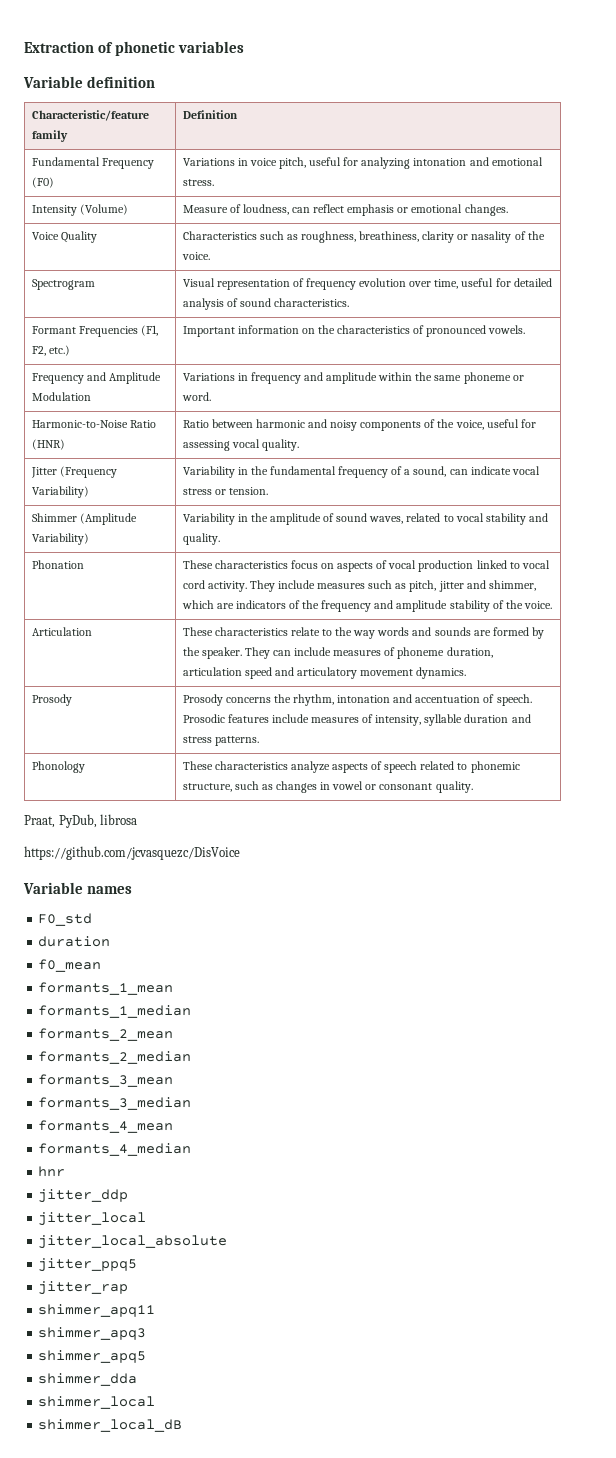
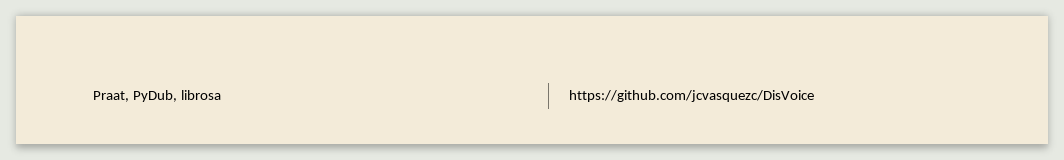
- Extraction of phonetic variables
- Variable definition
- Characteristic/feature family | Definition
- Fundamental Frequency (F0) | Variations in voice pitch, useful for analyzing intonation and emotional stress.
- Intensity (Volume) | Measure of loudness, can reflect emphasis or emotional changes.
- Voice Quality | Characteristics such as roughness, breathiness, clarity or nasality of the voice.
- Spectrogram | Visual representation of frequency evolution over time, useful for detailed analysis of sound characteristics.
- Formant Frequencies (F1, F2, etc.) | Important information on the characteristics of pronounced vowels.
- Frequency and Amplitude Modulation | Variations in frequency and amplitude within the same phoneme or word.
- Harmonic-to-Noise Ratio (HNR) | Ratio between harmonic and noisy components of the voice, useful for assessing vocal quality.
- Jitter (Frequency Variability) | Variability in the fundamental frequency of a sound, can indicate vocal stress or tension.
- Shimmer (Amplitude Variability) | Variability in the amplitude of sound waves, related to vocal stability and quality.
- Phonation | These characteristics focus on aspects of vocal production linked to vocal cord activity. They include measures such as pitch, jitter and shimmer, which are indicators of the frequency and amplitude stability of the voice.
- Articulation | These characteristics relate to the way words and sounds are formed by the speaker. They can include measures of phoneme duration, articulation speed and articulatory movement dynamics.
- Prosody | Prosody concerns the rhythm, intonation and accentuation of speech. Prosodic features include measures of intensity, syllable duration and stress patterns.
- Phonology | These characteristics analyze aspects of speech related to phonemic structure, such as changes in vowel or consonant quality.
  Praat, PyDub, librosa
  https://github.com/jcvasquezc/DisVoice
- Variable names
- F0_std
- duration
- f0_mean
- formants_1_mean
- formants_1_median
- formants_2_mean
- formants_2_median
- formants_3_mean
- formants_3_median
- formants_4_mean
- formants_4_median
- hnr
- jitter_ddp
- jitter_local
- jitter_local_absolute
- jitter_ppq5
- jitter_rap
- shimmer_apq11
- shimmer_apq3
- shimmer_apq5
- shimmer_dda
- shimmer_local
- shimmer_local_dB

